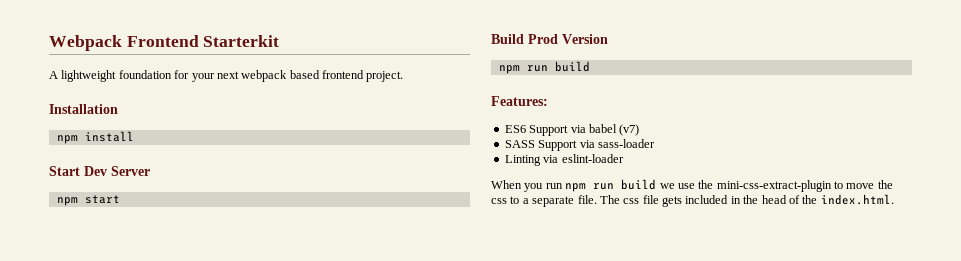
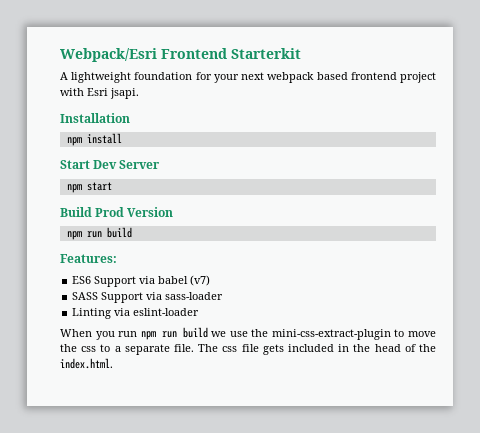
- Webpack Frontend Starterkit
+ Webpack/Esri Frontend Starterkit
- A lightweight foundation for your next webpack based frontend project.
+ A lightweight foundation for your next webpack based frontend project with Esri jsapi.

